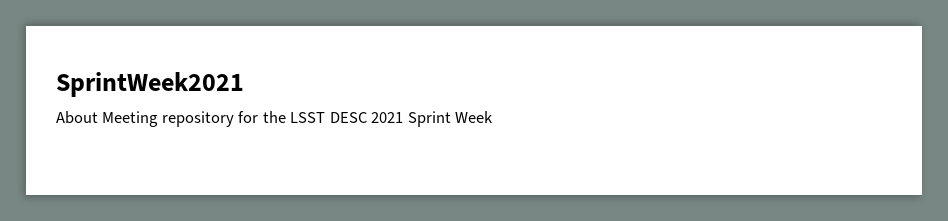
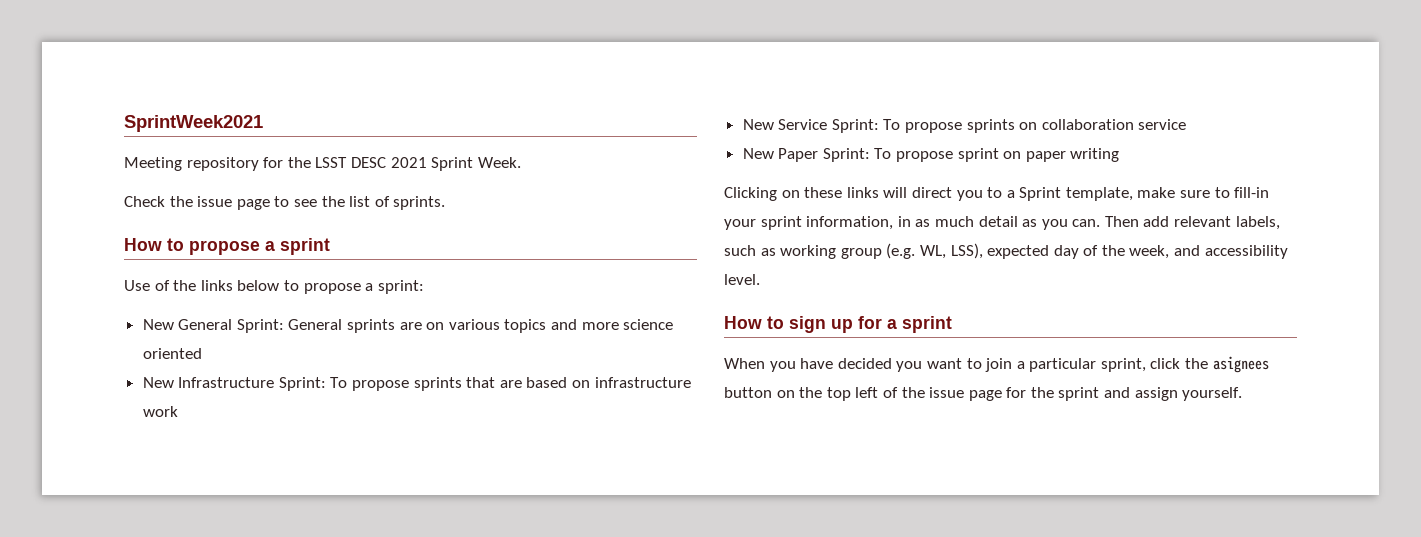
- About Meeting repository for the LSST DESC 2021 Sprint Week
+ Meeting repository for the LSST DESC 2021 Sprint Week.
+ Check the issue page to see the list of sprints.
+ How to propose a sprint
+ Use of the links below to propose a sprint:
+ New General Sprint: General sprints are on various topics and more science oriented
+ New Infrastructure Sprint: To propose sprints that are based on infrastructure work
+ New Service Sprint: To propose sprints on collaboration service
+ New Paper Sprint: To propose sprint on paper writing
+ Clicking on these links will direct you to a Sprint template, make sure to fill-in your sprint information, in as much detail as you can. Then add relevant labels, such as working group (e.g. WL, LSS), expected day of the week, and accessibility level.
+ How to sign up for a sprint
+ When you have decided you want to join a particular sprint, click the asignees button on the top left of the issue page for the sprint and assign yourself.

